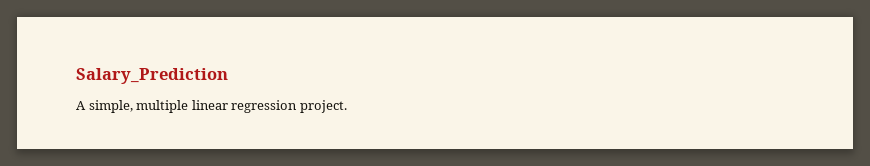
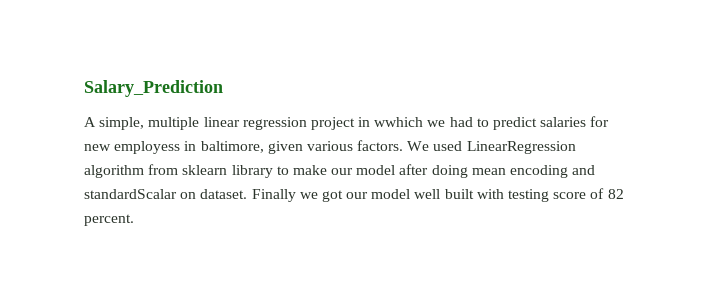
- A simple, multiple linear regression project.
+ A simple, multiple linear regression project in wwhich we had to predict salaries for new employess in baltimore, given various factors. We used LinearRegression algorithm from sklearn library to make our model after doing mean encoding and standardScalar on dataset. Finally we got our model well built with testing score of 82 percent.

